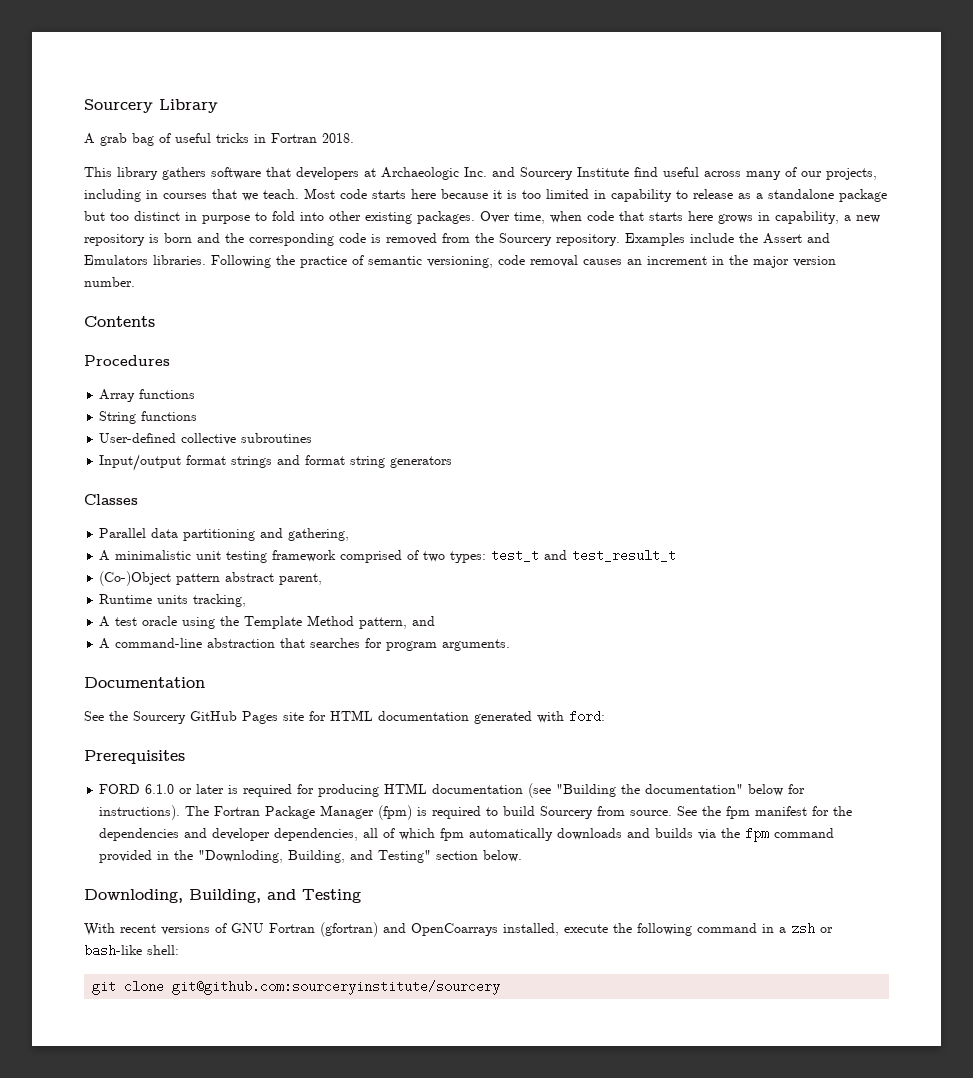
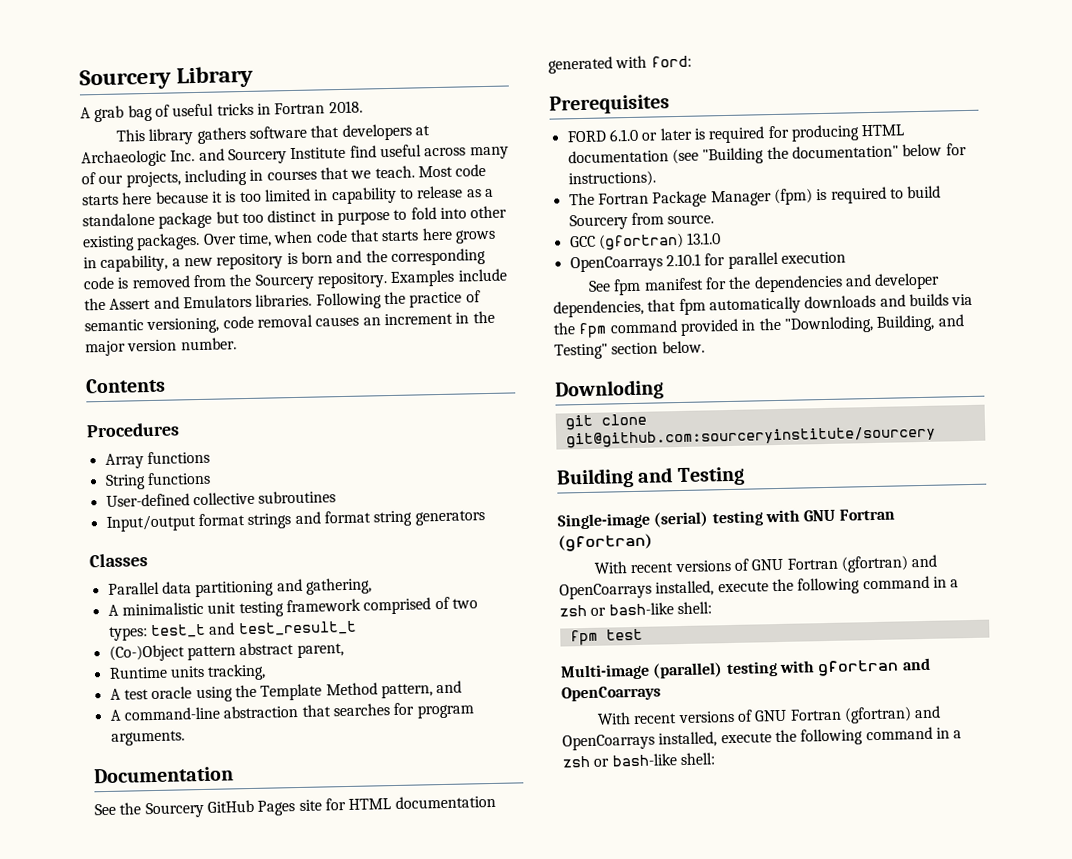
- FORD 6.1.0 or later is required for producing HTML documentation (see "Building the documentation" below for instructions). The Fortran Package Manager (fpm) is required to build Sourcery from source. See the fpm manifest for the dependencies and developer dependencies, all of which fpm automatically downloads and builds via the fpm command provided in the "Downloding, Building, and Testing" section below.
+ FORD 6.1.0 or later is required for producing HTML documentation (see "Building the documentation" below for instructions).
+ The Fortran Package Manager (fpm) is required to build Sourcery from source.
+ GCC (gfortran) 13.1.0
+ OpenCoarrays 2.10.1 for parallel execution
+ See fpm manifest for the dependencies and developer dependencies, that fpm automatically downloads and builds via the fpm command provided in the "Downloding, Building, and Testing" section below.
- Downloding, Building, and Testing
+ Downloding
+ git clone git@github.com:sourceryinstitute/sourcery
+ Building and Testing
+ Single-image (serial) testing with GNU Fortran (gfortran)
- git clone git@github.com:sourceryinstitute/sourcery
+ fpm test
+ Multi-image (parallel) testing with gfortran and OpenCoarrays
+ With recent versions of GNU Fortran (gfortran) and OpenCoarrays installed, execute the following command in a zsh or bash-like shell:

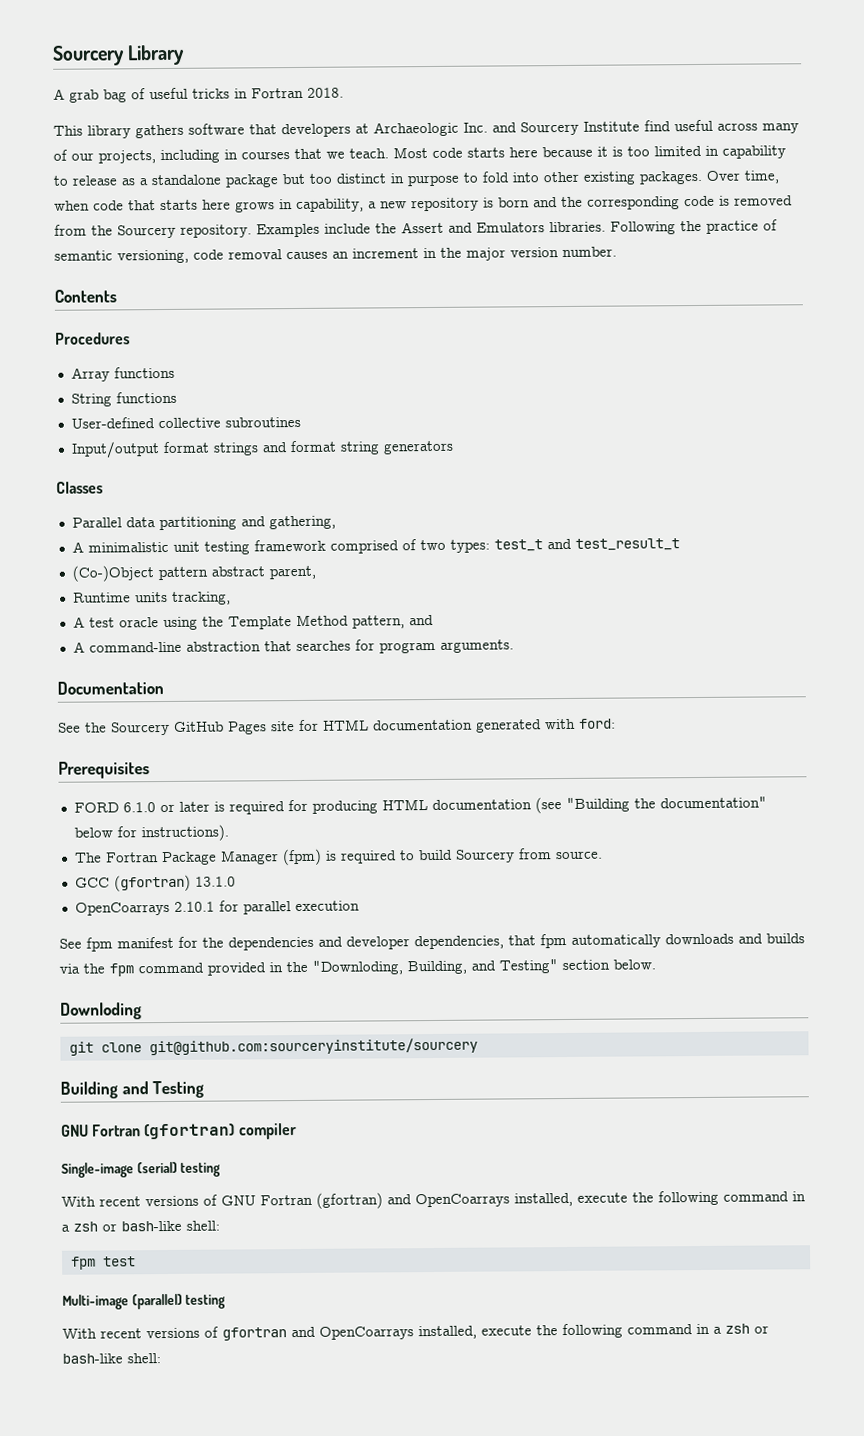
+ GNU Fortran (gfortran) compiler
- Single-image (serial) testing with GNU Fortran (gfortran)
+ Single-image (serial) testing
- Multi-image (parallel) testing with gfortran and OpenCoarrays
- With recent versions of GNU Fortran (gfortran) and OpenCoarrays installed, execute the following command in a zsh or bash-like shell:
+ Multi-image (parallel) testing
+ With recent versions of gfortran and OpenCoarrays installed, execute the following command in a zsh or bash-like shell:

